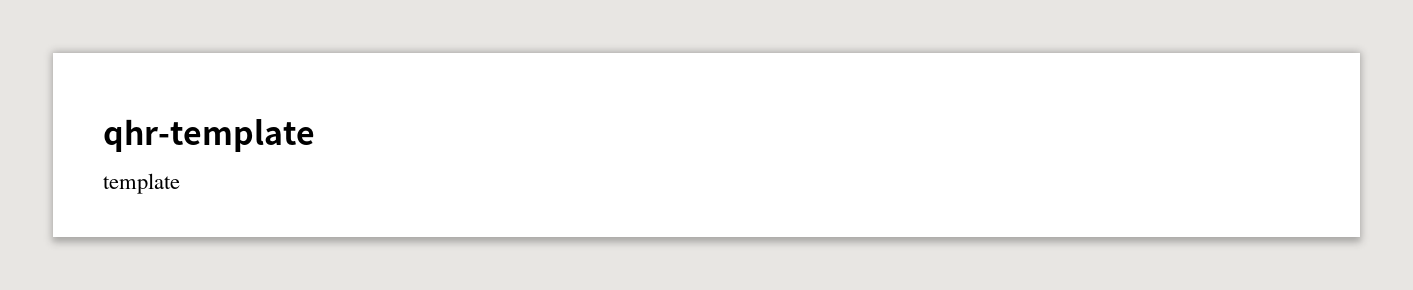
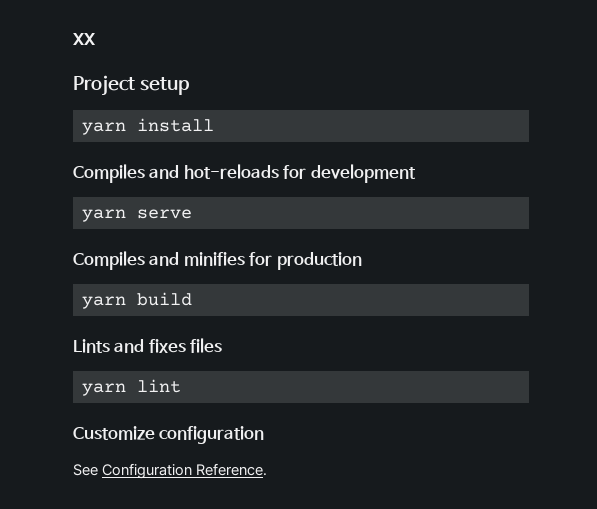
- qhr-template
- template
+ xx
+ Project setup
+ yarn install
+ Compiles and hot-reloads for development
+ yarn serve
+ Compiles and minifies for production
+ yarn build
+ Lints and fixes files
+ yarn lint
+ Customize configuration
+ See Configuration Reference.

